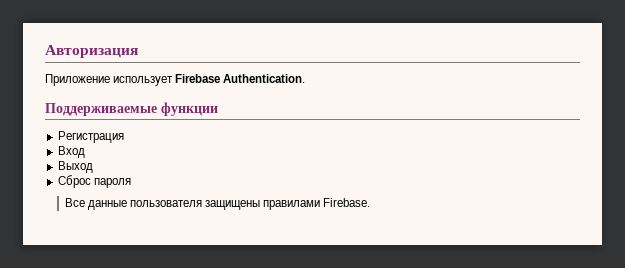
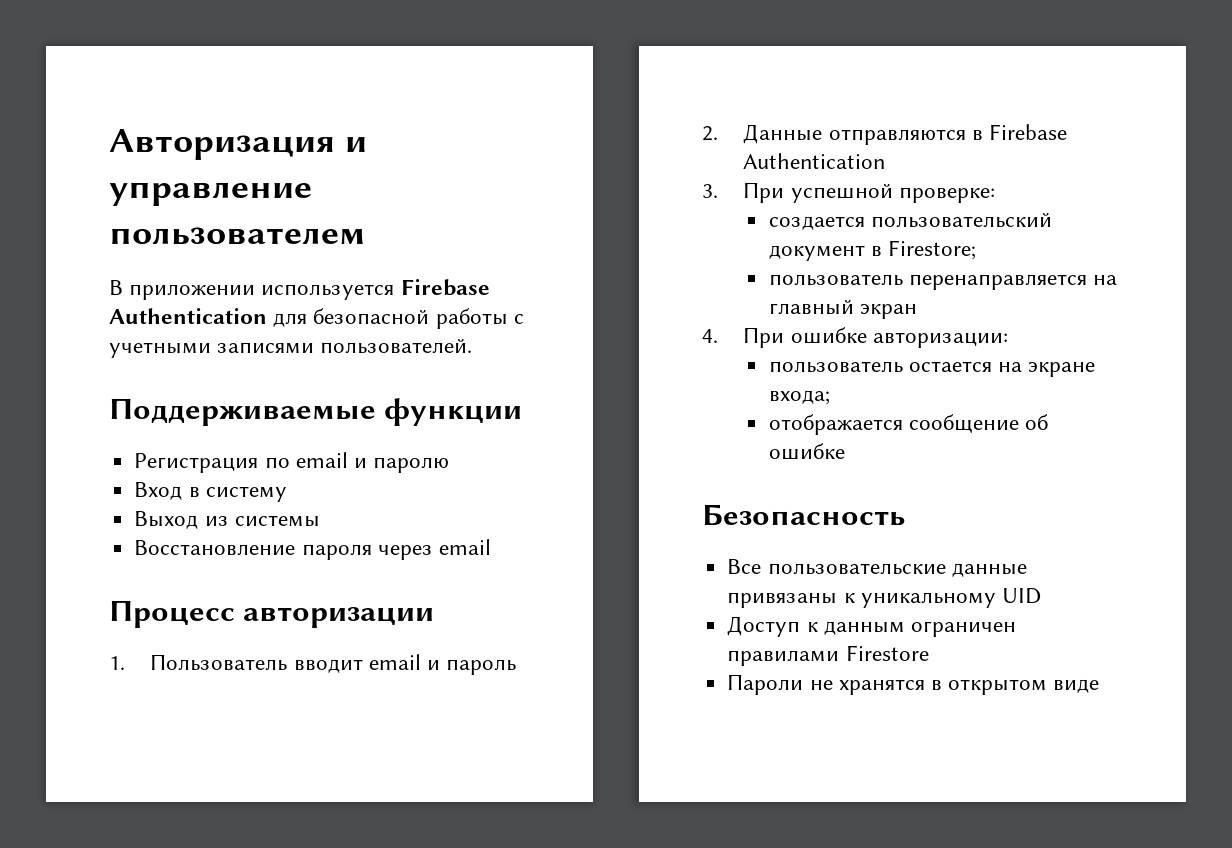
- Авторизация
- Приложение использует Firebase Authentication.
+ Авторизация и управление пользователем
+ В приложении используется Firebase Authentication для безопасной работы с учетными записями пользователей.
- Регистрация
+ Регистрация по email и паролю
- Вход
+ Вход в систему
- Выход
- Сброс пароля
- Все данные пользователя защищены правилами Firebase.
+ Выход из системы
+ Восстановление пароля через email
+ Процесс авторизации
+ 1. Пользователь вводит email и пароль
+ 2. Данные отправляются в Firebase Authentication
+ 3. При успешной проверке:
+ создается пользовательский документ в Firestore;
+ пользователь перенаправляется на главный экран
+ 4. При ошибке авторизации:
+ пользователь остается на экране входа;
+ отображается сообщение об ошибке
+ Безопасность
+ Все пользовательские данные привязаны к уникальному UID
+ Доступ к данным ограничен правилами Firestore
+ Пароли не хранятся в открытом виде

